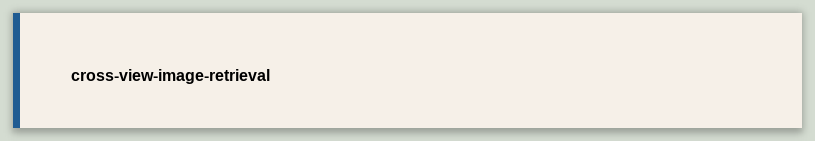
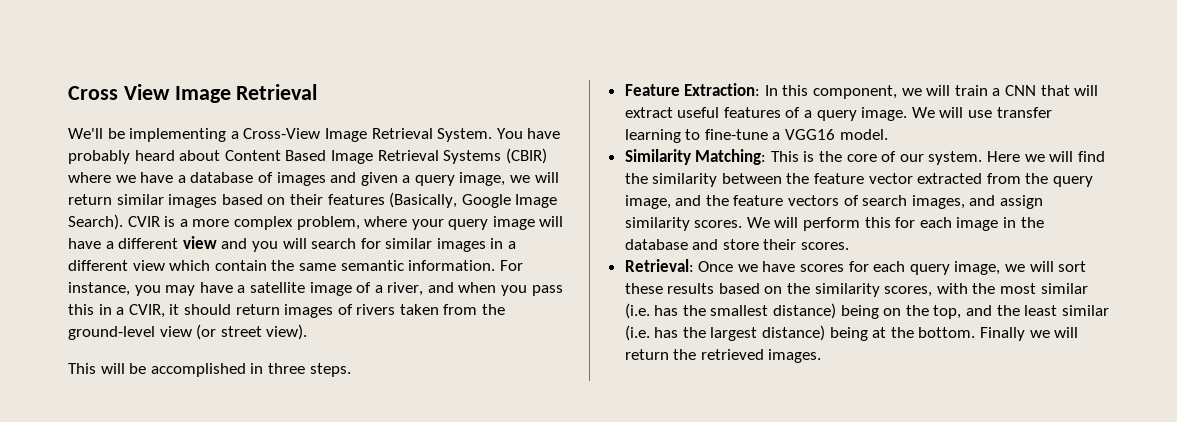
- cross-view-image-retrieval
+ Cross View Image Retrieval
+ We'll be implementing a Cross-View Image Retrieval System. You have probably heard about Content Based Image Retrieval Systems (CBIR) where we have a database of images and given a query image, we will return similar images based on their features (Basically, Google Image Search). CVIR is a more complex problem, where your query image will have a different view and you will search for similar images in a different view which contain the same semantic information. For instance, you may have a satellite image of a river, and when you pass this in a CVIR, it should return images of rivers taken from the ground-level view (or street view).
+ This will be accomplished in three steps.
+ Feature Extraction: In this component, we will train a CNN that will extract useful features of a query image. We will use transfer learning to fine-tune a VGG16 model.
+ Similarity Matching: This is the core of our system. Here we will find the similarity between the feature vector extracted from the query image, and the feature vectors of search images, and assign similarity scores. We will perform this for each image in the database and store their scores.
+ Retrieval: Once we have scores for each query image, we will sort these results based on the similarity scores, with the most similar (i.e. has the smallest distance) being on the top, and the least similar (i.e. has the largest distance) being at the bottom. Finally we will return the retrieved images.

